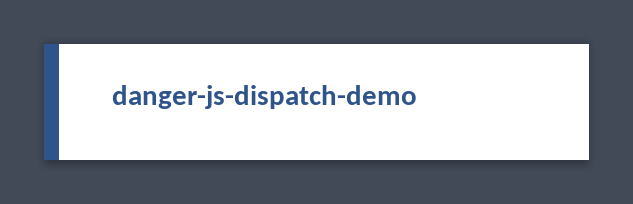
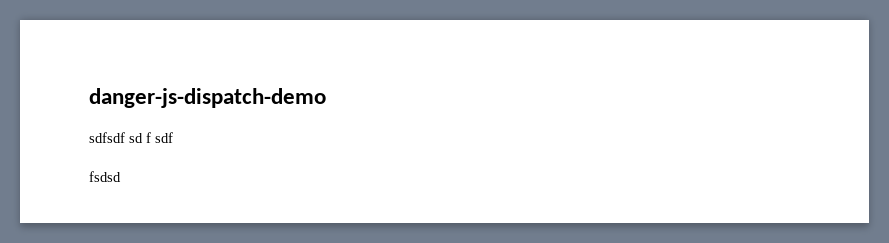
+ sdfsdf sd f sdf
+ fsdsd

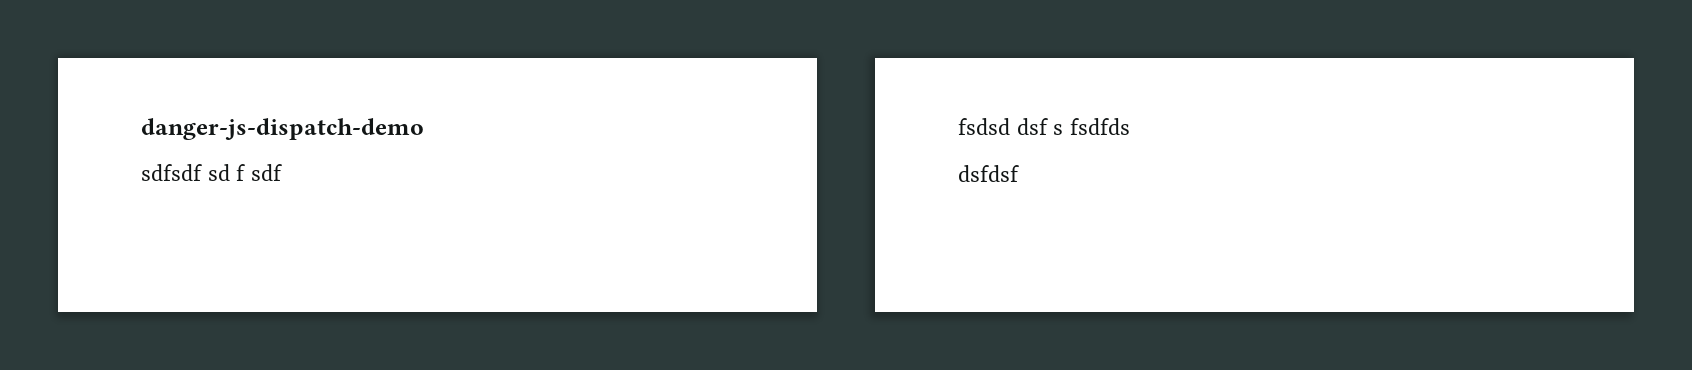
- fsdsd
+ fsdsd dsf s fsdfds
+ dsfdsf

